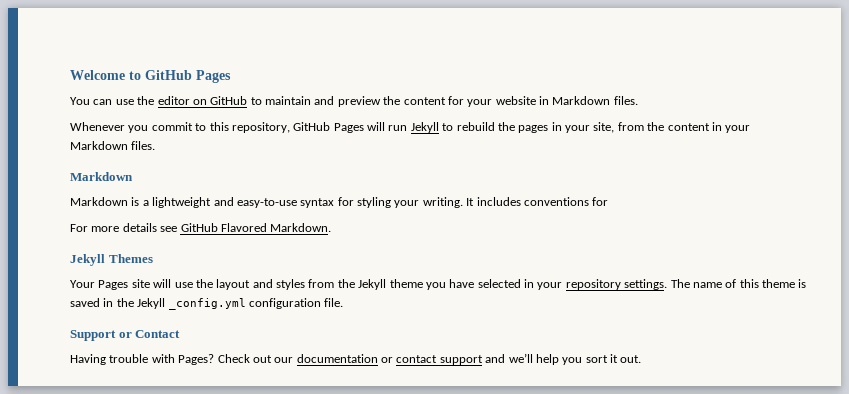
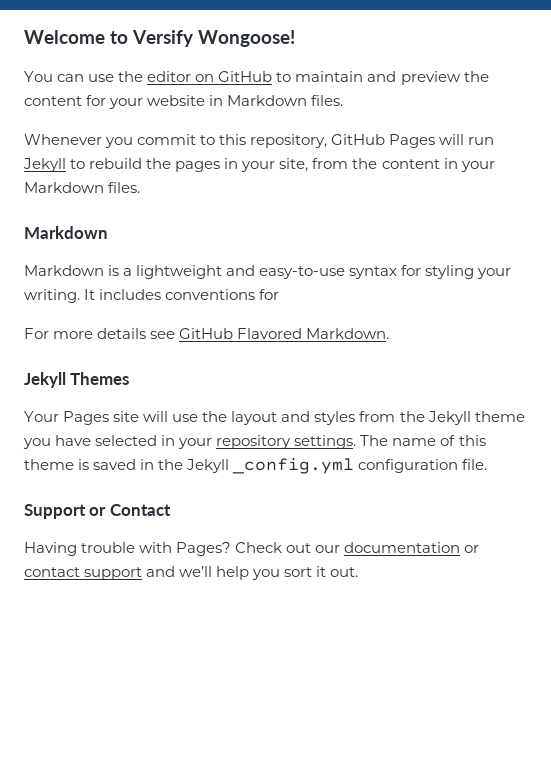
- Welcome to GitHub Pages
+ Welcome to Versify Wongoose!

